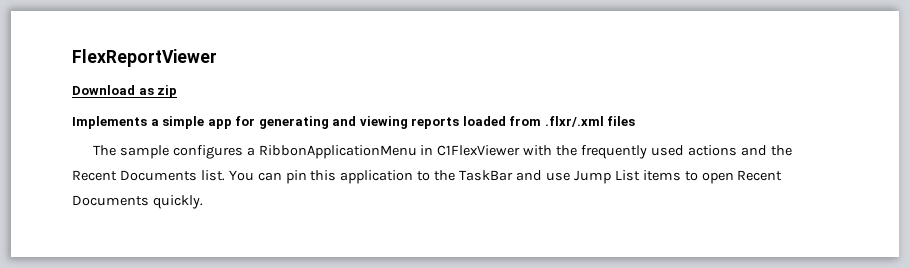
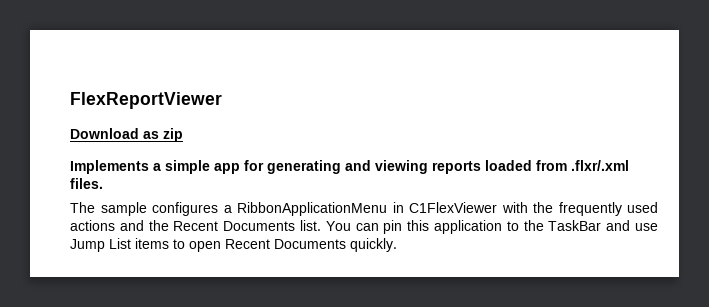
- Implements a simple app for generating and viewing reports loaded from .flxr/.xml files
+ Implements a simple app for generating and viewing reports loaded from .flxr/.xml files.

